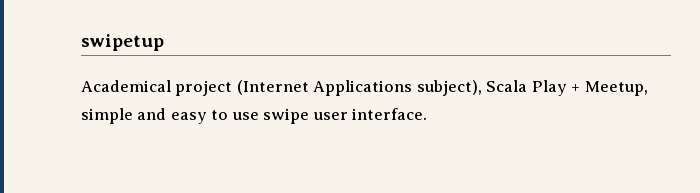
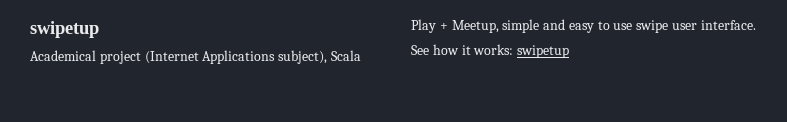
+ See how it works: swipetup

